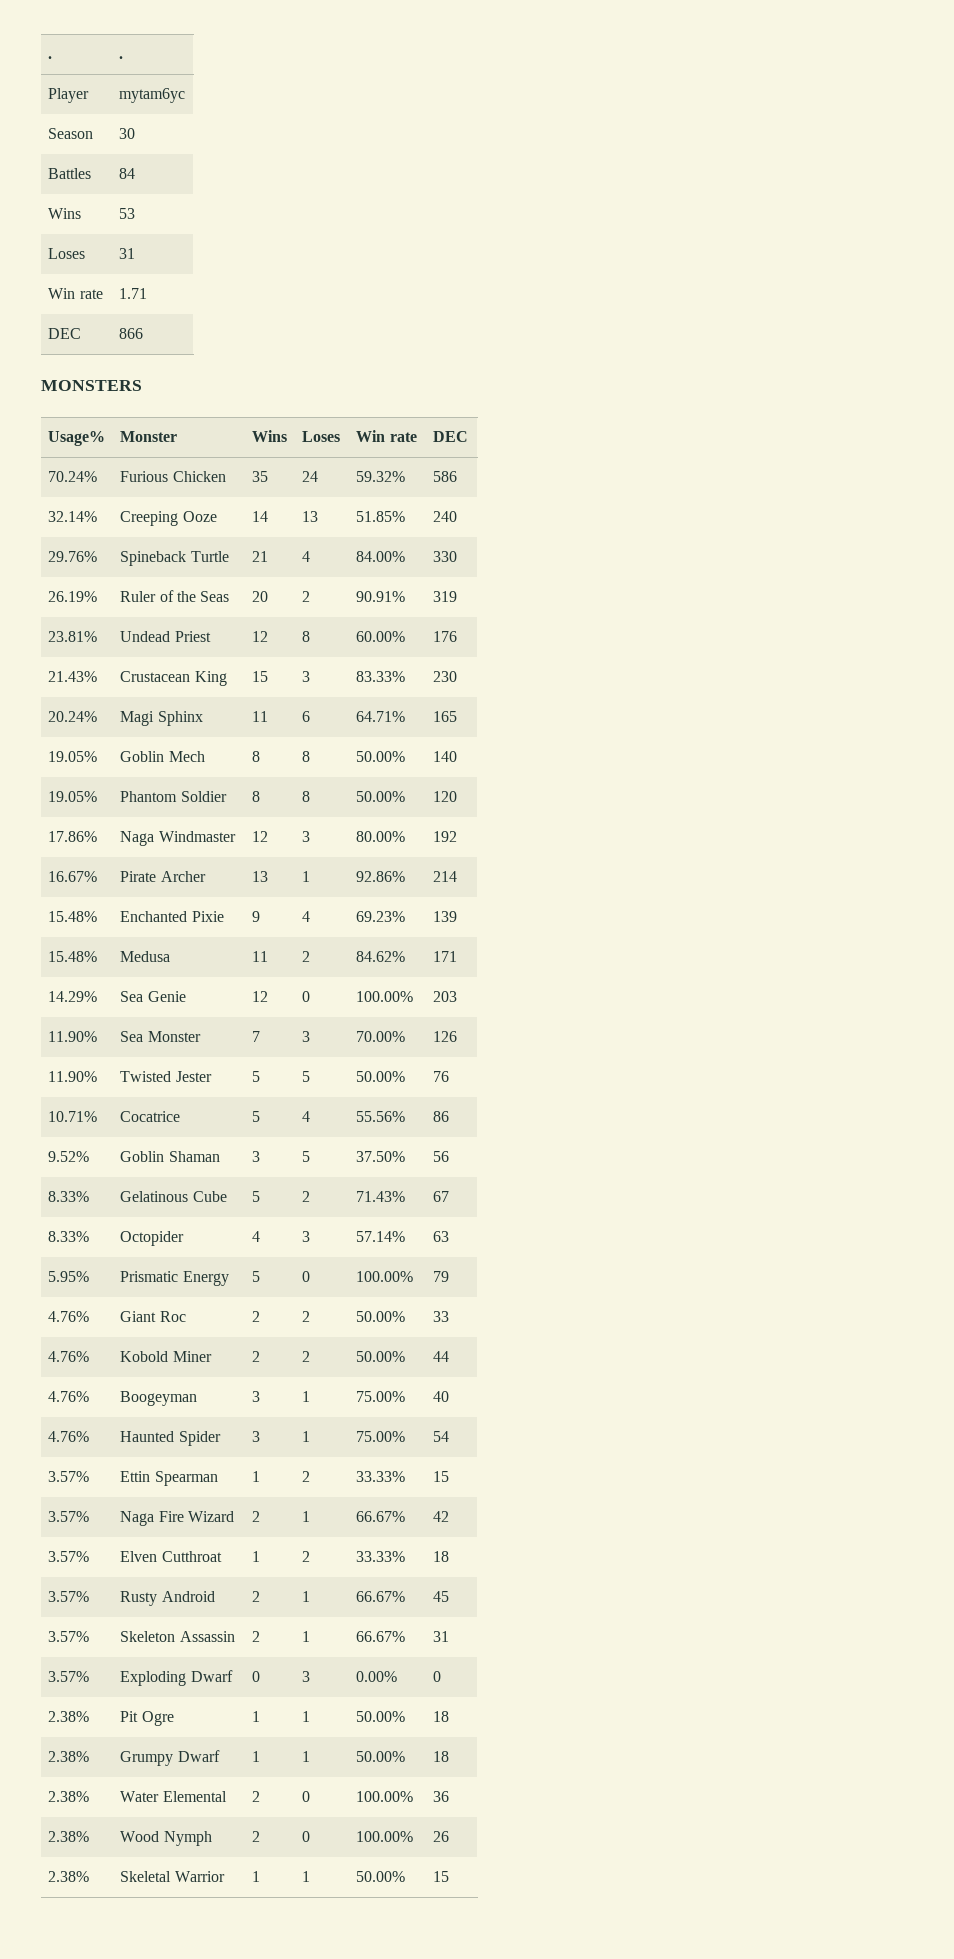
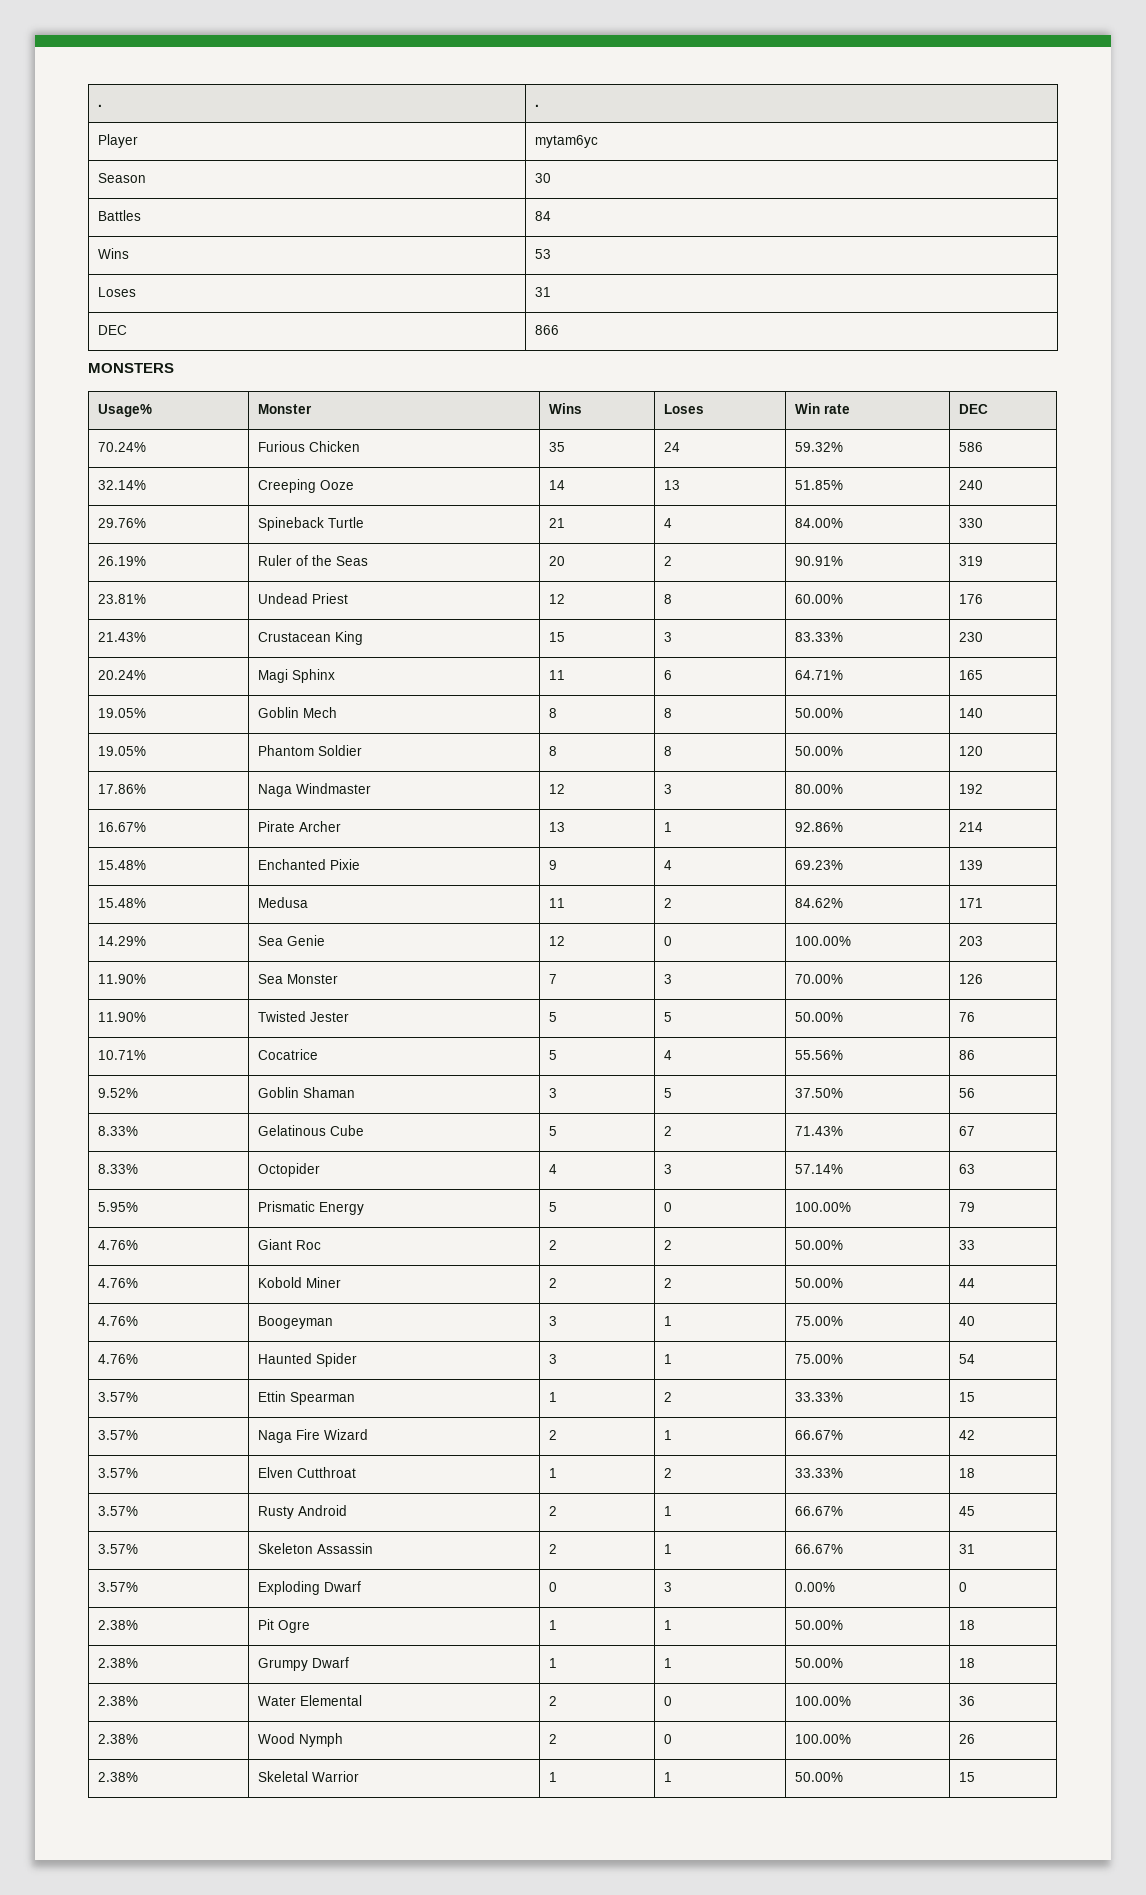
- Win rate | 1.71

